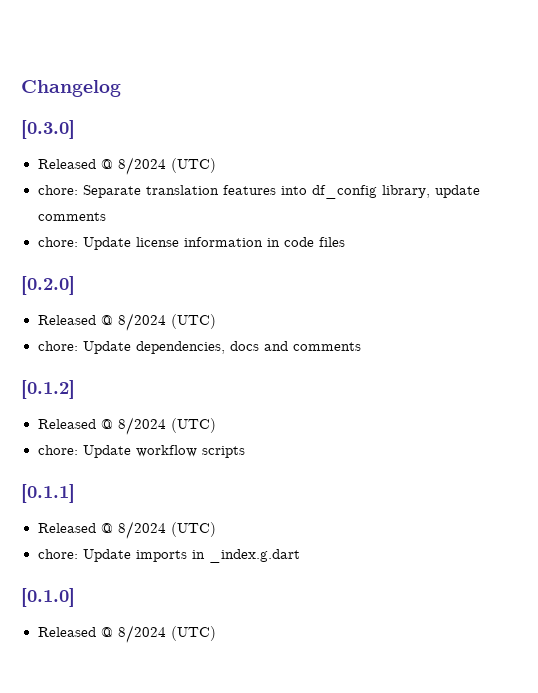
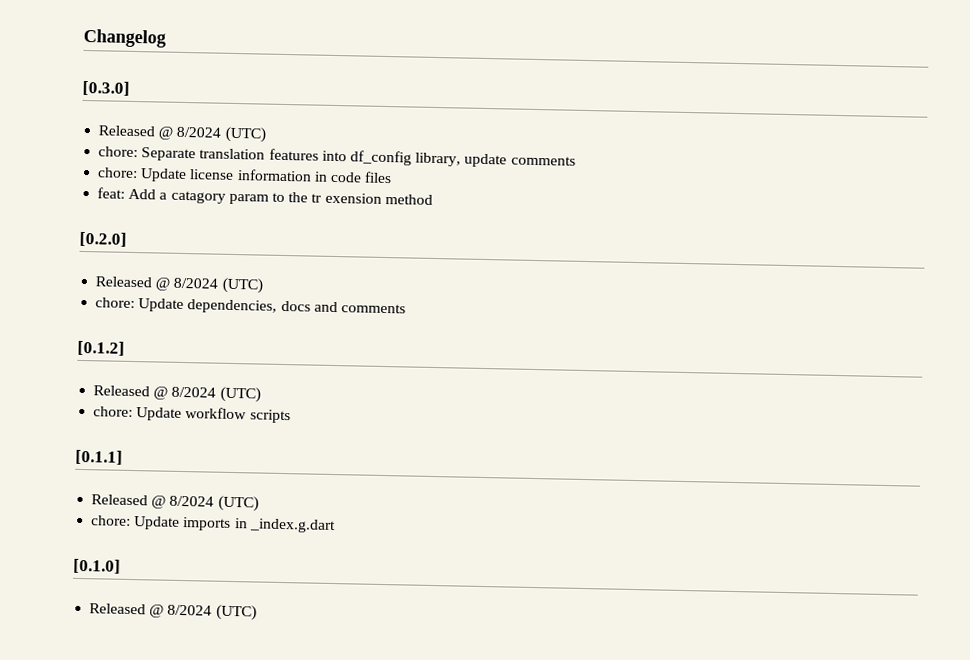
+ feat: Add a catagory param to the tr exension method

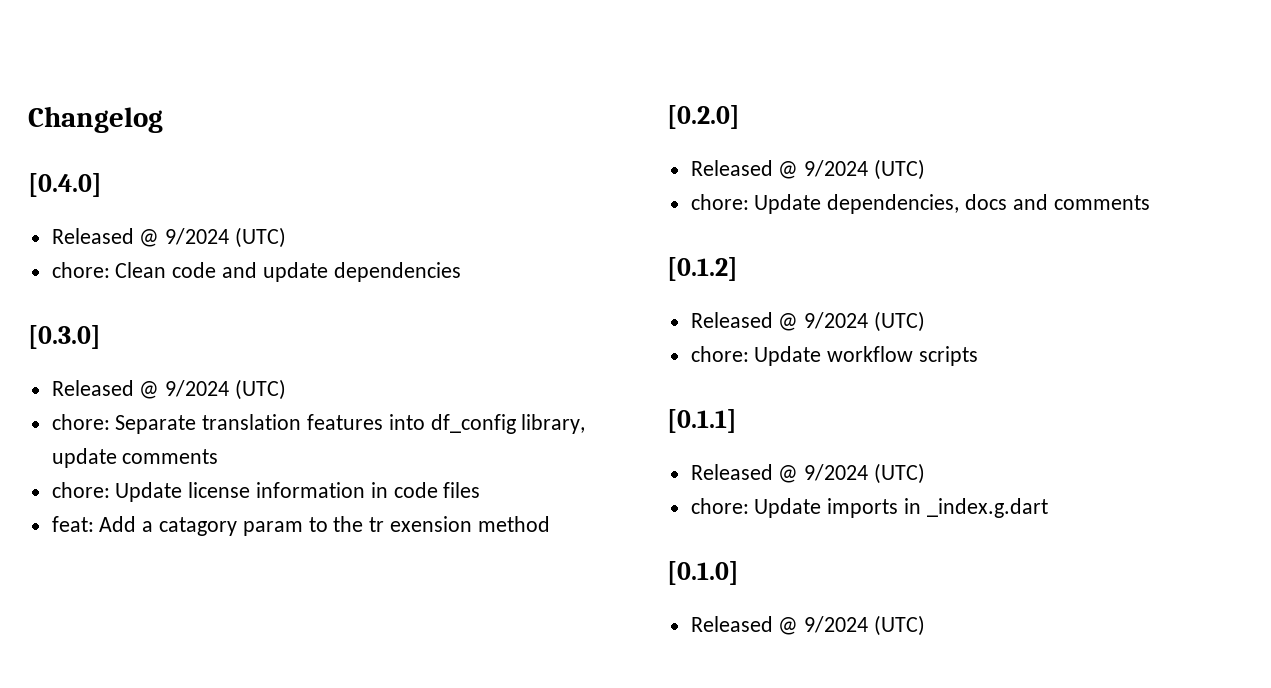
+ [0.4.0]
+ Released @ 9/2024 (UTC)
+ chore: Clean code and update dependencies
  [0.3.0]
- Released @ 8/2024 (UTC)
+ Released @ 9/2024 (UTC)
  [0.2.0]
- Released @ 8/2024 (UTC)
+ Released @ 9/2024 (UTC)
  [0.1.2]
- Released @ 8/2024 (UTC)
+ Released @ 9/2024 (UTC)
  [0.1.1]
- Released @ 8/2024 (UTC)
+ Released @ 9/2024 (UTC)
  [0.1.0]
- Released @ 8/2024 (UTC)
+ Released @ 9/2024 (UTC)

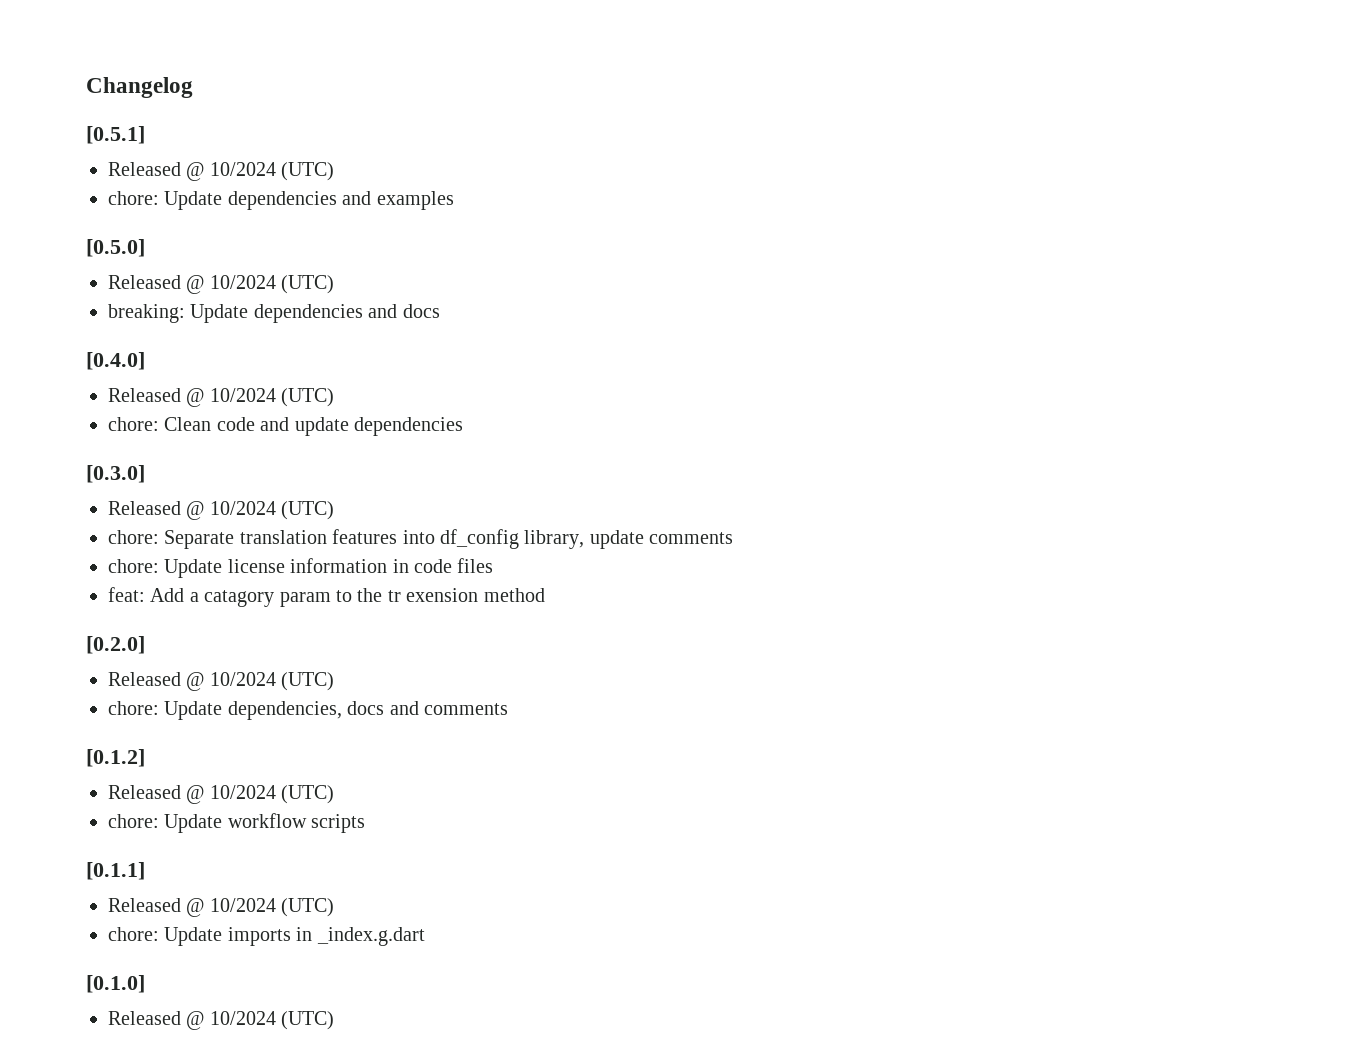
+ [0.5.1]
+ Released @ 10/2024 (UTC)
+ chore: Update dependencies and examples
+ [0.5.0]
+ Released @ 10/2024 (UTC)
+ breaking: Update dependencies and docs
  [0.4.0]
- Released @ 9/2024 (UTC)
+ Released @ 10/2024 (UTC)
  [0.3.0]
- Released @ 9/2024 (UTC)
+ Released @ 10/2024 (UTC)
  [0.2.0]
- Released @ 9/2024 (UTC)
+ Released @ 10/2024 (UTC)
  [0.1.2]
- Released @ 9/2024 (UTC)
+ Released @ 10/2024 (UTC)
  [0.1.1]
- Released @ 9/2024 (UTC)
+ Released @ 10/2024 (UTC)
  [0.1.0]
- Released @ 9/2024 (UTC)
+ Released @ 10/2024 (UTC)

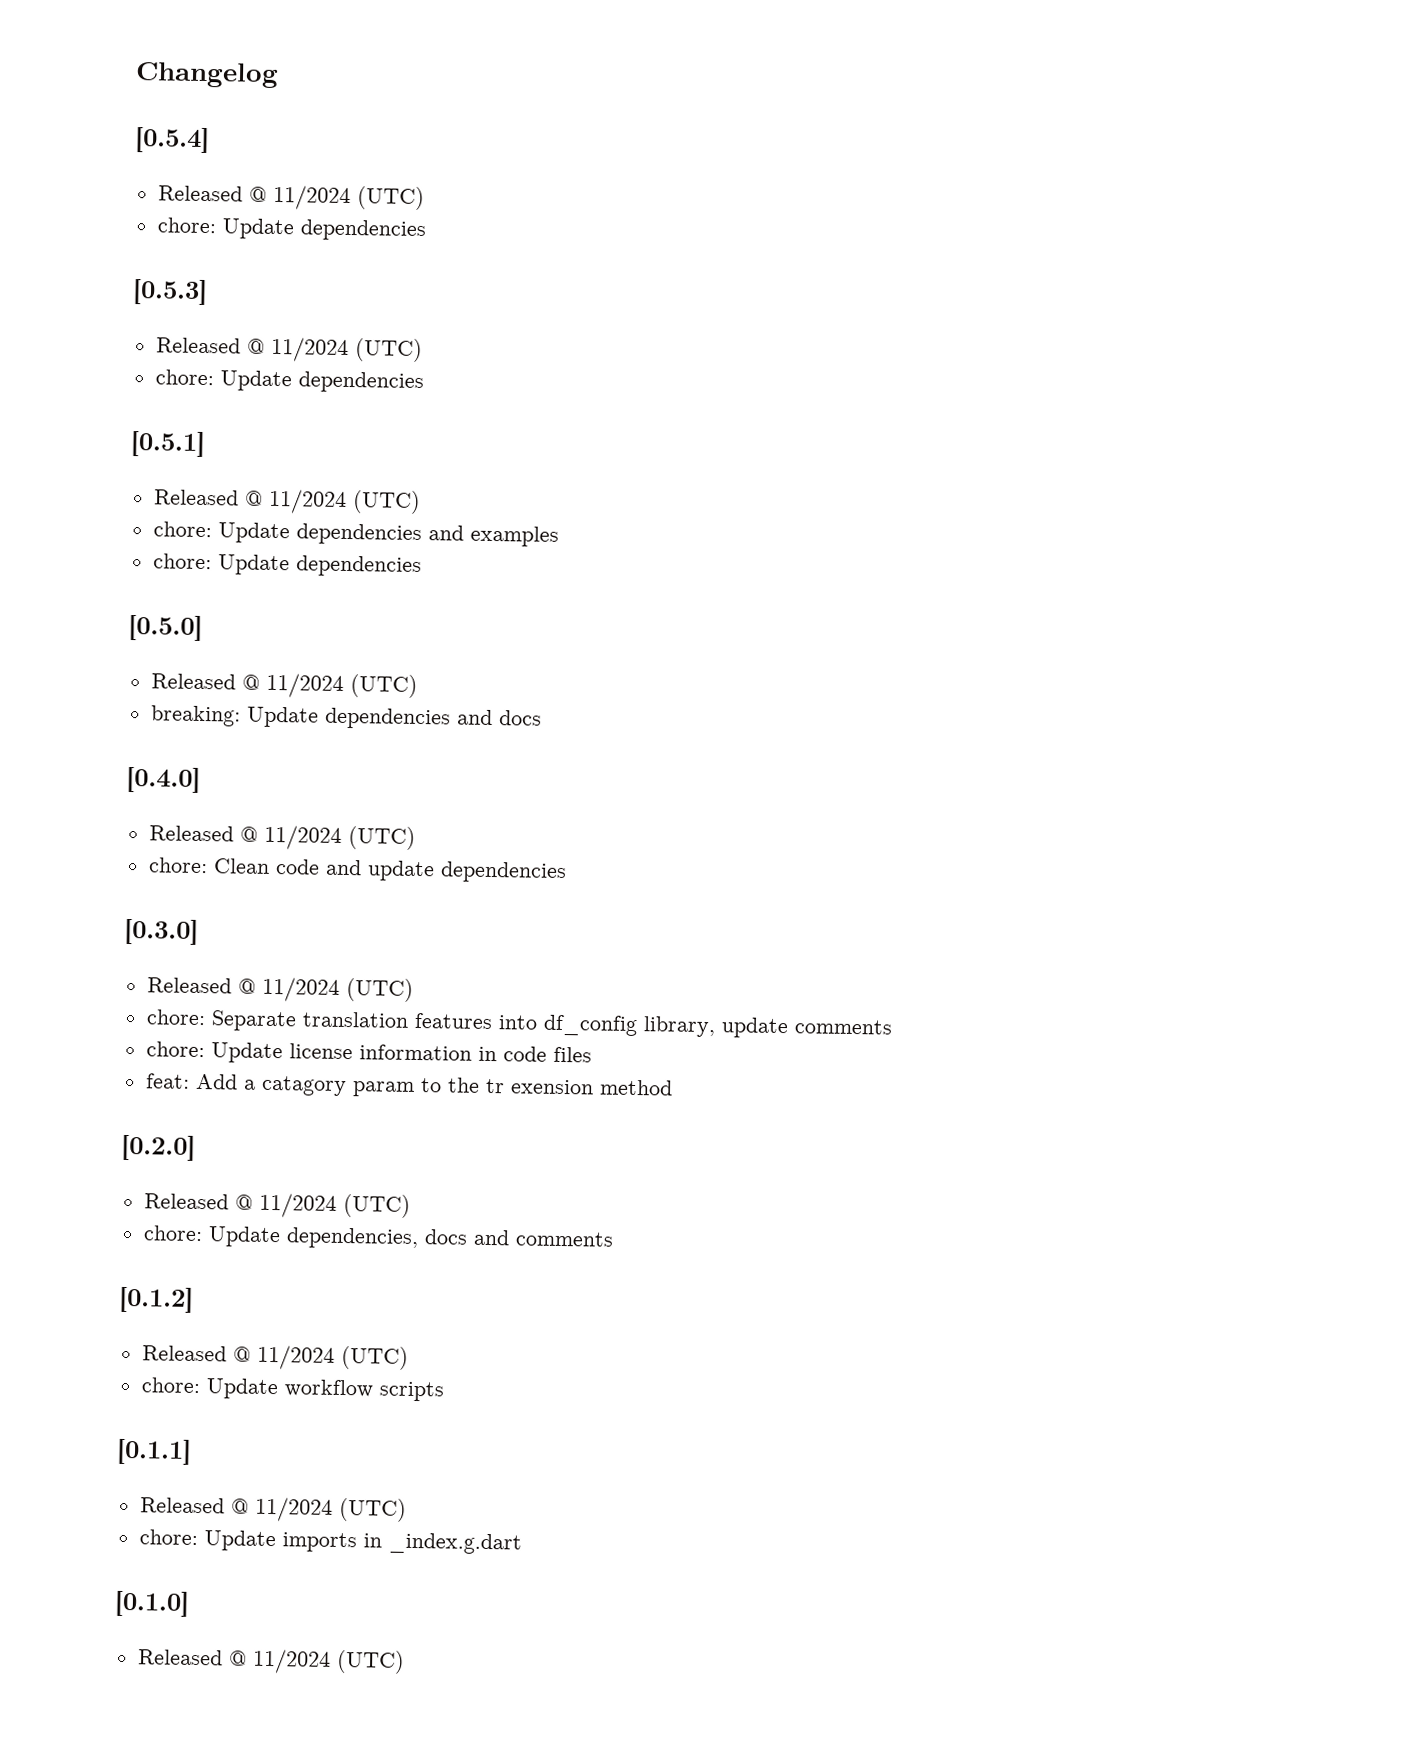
+ [0.5.4]
+ Released @ 11/2024 (UTC)
+ chore: Update dependencies
+ [0.5.3]
+ Released @ 11/2024 (UTC)
+ chore: Update dependencies
  [0.5.1]
- Released @ 10/2024 (UTC)
+ Released @ 11/2024 (UTC)
  chore: Update dependencies and examples
+ chore: Update dependencies
  [0.5.0]
- Released @ 10/2024 (UTC)
+ Released @ 11/2024 (UTC)
  [0.4.0]
- Released @ 10/2024 (UTC)
+ Released @ 11/2024 (UTC)
  [0.3.0]
- Released @ 10/2024 (UTC)
+ Released @ 11/2024 (UTC)
  [0.2.0]
- Released @ 10/2024 (UTC)
+ Released @ 11/2024 (UTC)
  [0.1.2]
- Released @ 10/2024 (UTC)
+ Released @ 11/2024 (UTC)
  [0.1.1]
- Released @ 10/2024 (UTC)
+ Released @ 11/2024 (UTC)
  [0.1.0]
- Released @ 10/2024 (UTC)
+ Released @ 11/2024 (UTC)

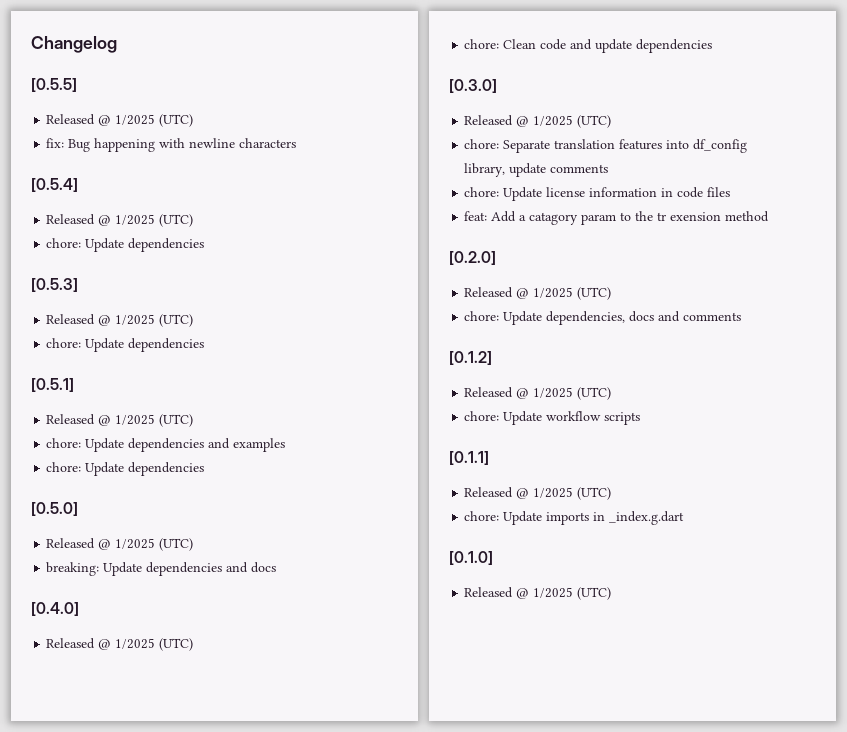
+ [0.5.5]
+ Released @ 1/2025 (UTC)
+ fix: Bug happening with newline characters
  [0.5.4]
- Released @ 11/2024 (UTC)
+ Released @ 1/2025 (UTC)
  [0.5.3]
- Released @ 11/2024 (UTC)
+ Released @ 1/2025 (UTC)
  [0.5.1]
- Released @ 11/2024 (UTC)
+ Released @ 1/2025 (UTC)
  [0.5.0]
- Released @ 11/2024 (UTC)
+ Released @ 1/2025 (UTC)
  [0.4.0]
- Released @ 11/2024 (UTC)
+ Released @ 1/2025 (UTC)
  [0.3.0]
- Released @ 11/2024 (UTC)
+ Released @ 1/2025 (UTC)
  [0.2.0]
- Released @ 11/2024 (UTC)
+ Released @ 1/2025 (UTC)
  [0.1.2]
- Released @ 11/2024 (UTC)
+ Released @ 1/2025 (UTC)
  [0.1.1]
- Released @ 11/2024 (UTC)
+ Released @ 1/2025 (UTC)
  [0.1.0]
- Released @ 11/2024 (UTC)
+ Released @ 1/2025 (UTC)

